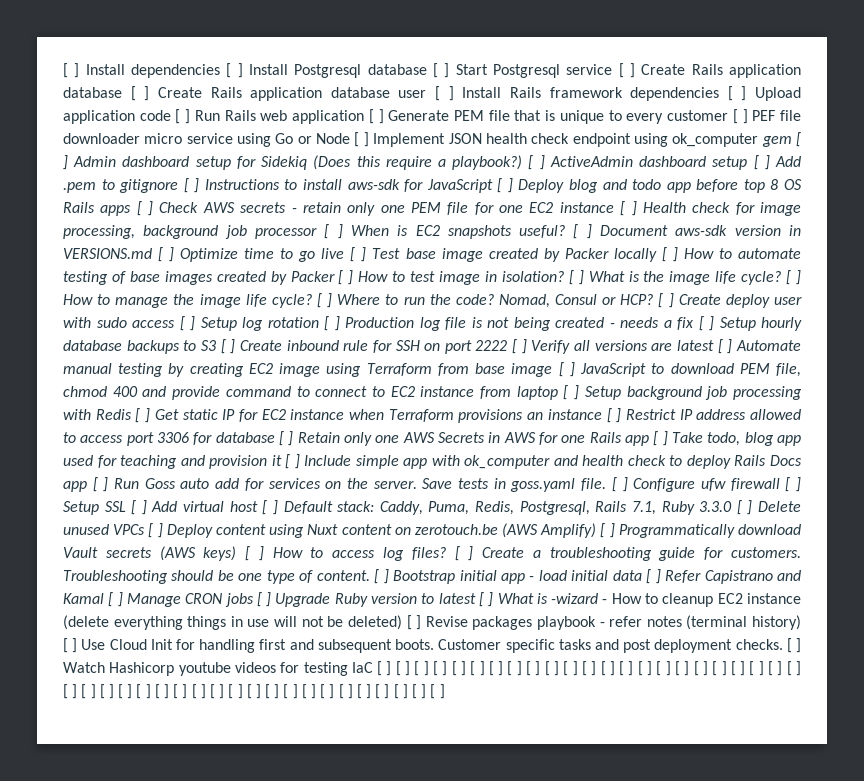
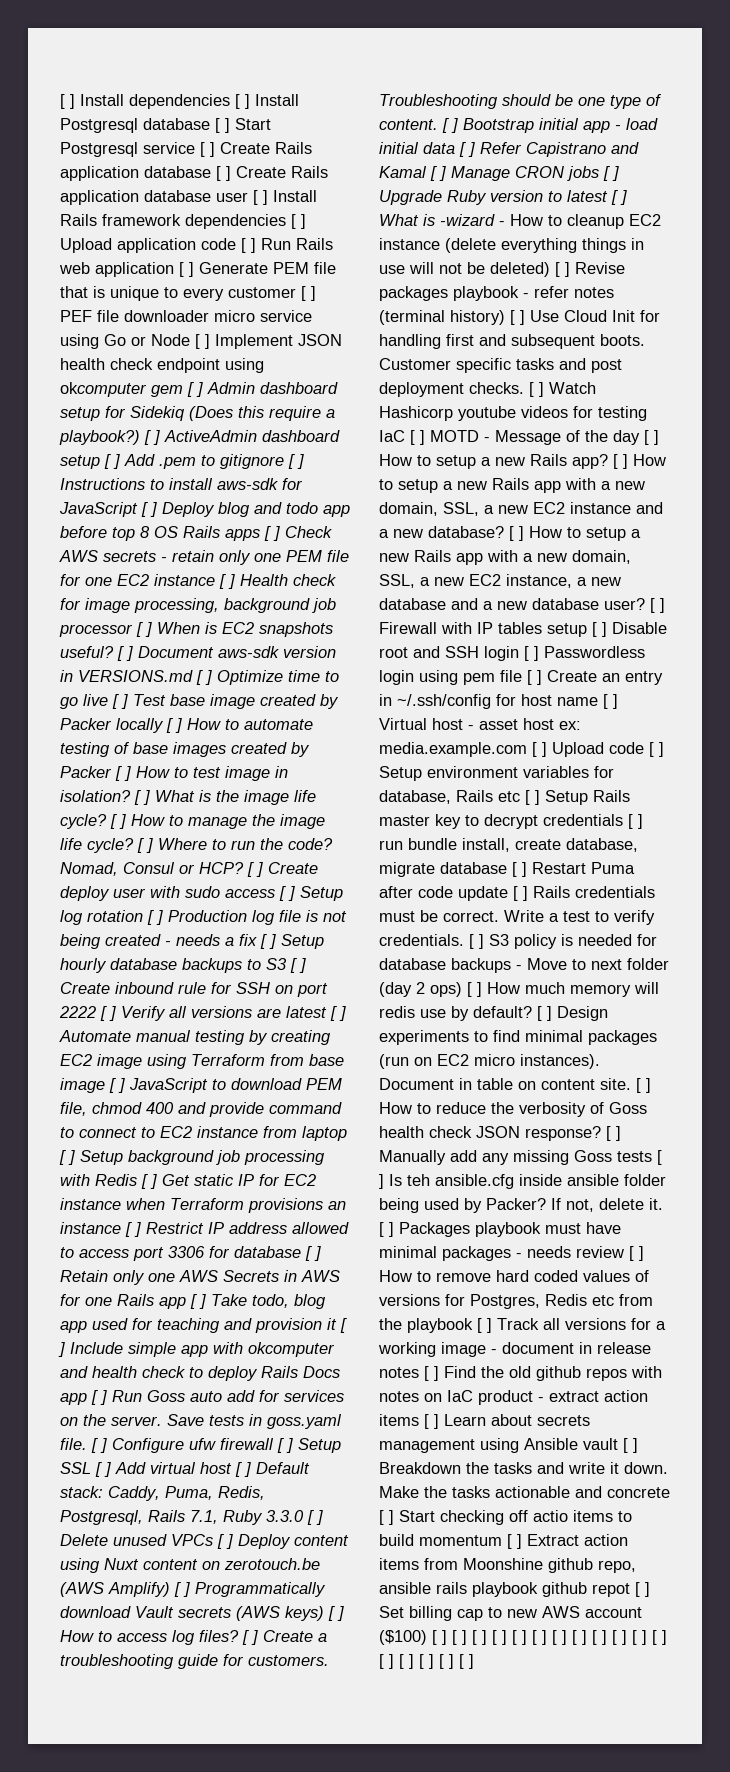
- [ ] Install dependencies [ ] Install Postgresql database [ ] Start Postgresql service [ ] Create Rails application database [ ] Create Rails application database user [ ] Install Rails framework dependencies [ ] Upload application code [ ] Run Rails web application [ ] Generate PEM file that is unique to every customer [ ] PEF file downloader micro service using Go or Node [ ] Implement JSON health check endpoint using ok_computer gem [ ] Admin dashboard setup for Sidekiq (Does this require a playbook?)
+ [ ] Install dependencies [ ] Install Postgresql database [ ] Start Postgresql service [ ] Create Rails application database [ ] Create Rails application database user [ ] Install Rails framework dependencies [ ] Upload application code [ ] Run Rails web application [ ] Generate PEM file that is unique to every customer [ ] PEF file downloader micro service using Go or Node [ ] Implement JSON health check endpoint using okcomputer gem [ ] Admin dashboard setup for Sidekiq (Does this require a playbook?)
- [ ] Create deploy user with sudo access [ ] Setup log rotation [ ] Production log file is not being created - needs a fix [ ] Setup hourly database backups to S3 [ ] Create inbound rule for SSH on port 2222 [ ] Verify all versions are latest [ ] Automate manual testing by creating EC2 image using Terraform from base image [ ] JavaScript to download PEM file, chmod 400 and provide command to connect to EC2 instance from laptop [ ] Setup background job processing with Redis [ ] Get static IP for EC2 instance when Terraform provisions an instance [ ] Restrict IP address allowed to access port 3306 for database [ ] Retain only one AWS Secrets in AWS for one Rails app [ ] Take todo, blog app used for teaching and provision it [ ] Include simple app with ok_computer and health check to deploy Rails Docs app [ ] Run Goss auto add for services on the server.
+ [ ] Create deploy user with sudo access [ ] Setup log rotation [ ] Production log file is not being created - needs a fix [ ] Setup hourly database backups to S3 [ ] Create inbound rule for SSH on port 2222 [ ] Verify all versions are latest [ ] Automate manual testing by creating EC2 image using Terraform from base image [ ] JavaScript to download PEM file, chmod 400 and provide command to connect to EC2 instance from laptop [ ] Setup background job processing with Redis [ ] Get static IP for EC2 instance when Terraform provisions an instance [ ] Restrict IP address allowed to access port 3306 for database [ ] Retain only one AWS Secrets in AWS for one Rails app [ ] Take todo, blog app used for teaching and provision it [ ] Include simple app with okcomputer and health check to deploy Rails Docs app [ ] Run Goss auto add for services on the server.
- [ ] Watch Hashicorp youtube videos for testing IaC [ ] [ ] [ ] [ ] [ ] [ ] [ ] [ ] [ ] [ ] [ ] [ ] [ ] [ ] [ ] [ ] [ ] [ ] [ ] [ ] [ ] [ ] [ ] [ ] [ ] [ ] [ ] [ ] [ ] [ ] [ ] [ ] [ ] [ ] [ ] [ ] [ ] [ ] [ ] [ ] [ ] [ ] [ ] [ ]
+ [ ] Watch Hashicorp youtube videos for testing IaC [ ] MOTD - Message of the day [ ] How to setup a new Rails app? [ ] How to setup a new Rails app with a new domain, SSL, a new EC2 instance and a new database? [ ] How to setup a new Rails app with a new domain, SSL, a new EC2 instance, a new database and a new database user? [ ] Firewall with IP tables setup [ ] Disable root and SSH login [ ] Passwordless login using pem file [ ] Create an entry in ~/.ssh/config for host name [ ] Virtual host - asset host ex: media.example.com [ ] Upload code [ ] Setup environment variables for database, Rails etc [ ] Setup Rails master key to decrypt credentials [ ] run bundle install, create database, migrate database [ ] Restart Puma after code update [ ] Rails credentials must be correct. Write a test to verify credentials. [ ] S3 policy is needed for database backups - Move to next folder (day 2 ops) [ ] How much memory will redis use by default? [ ] Design experiments to find minimal packages (run on EC2 micro instances). Document in table on content site. [ ] How to reduce the verbosity of Goss health check JSON response? [ ] Manually add any missing Goss tests [ ] Is teh ansible.cfg inside ansible folder being used by Packer? If not, delete it. [ ] Packages playbook must have minimal packages - needs review [ ] How to remove hard coded values of versions for Postgres, Redis etc from the playbook [ ] Track all versions for a working image - document in release notes [ ] Find the old github repos with notes on IaC product - extract action items [ ] Learn about secrets management using Ansible vault [ ] Breakdown the tasks and write it down. Make the tasks actionable and concrete [ ] Start checking off actio items to build momentum [ ] Extract action items from Moonshine github repo, ansible rails playbook github repot [ ] Set billing cap to new AWS account ($100) [ ] [ ] [ ] [ ] [ ] [ ] [ ] [ ] [ ] [ ] [ ] [ ] [ ] [ ] [ ] [ ] [ ]

